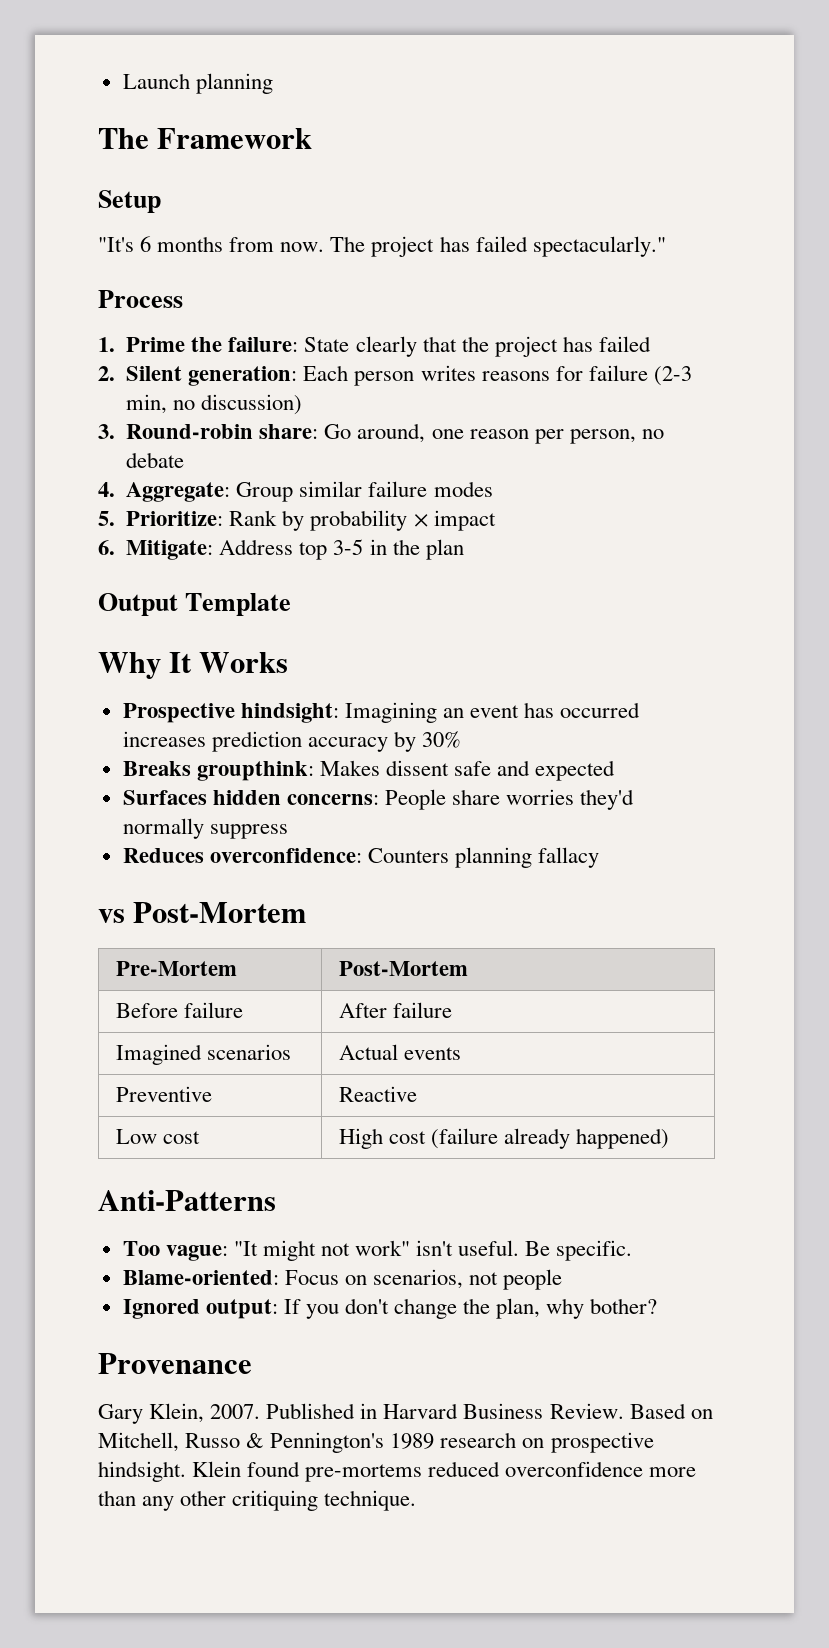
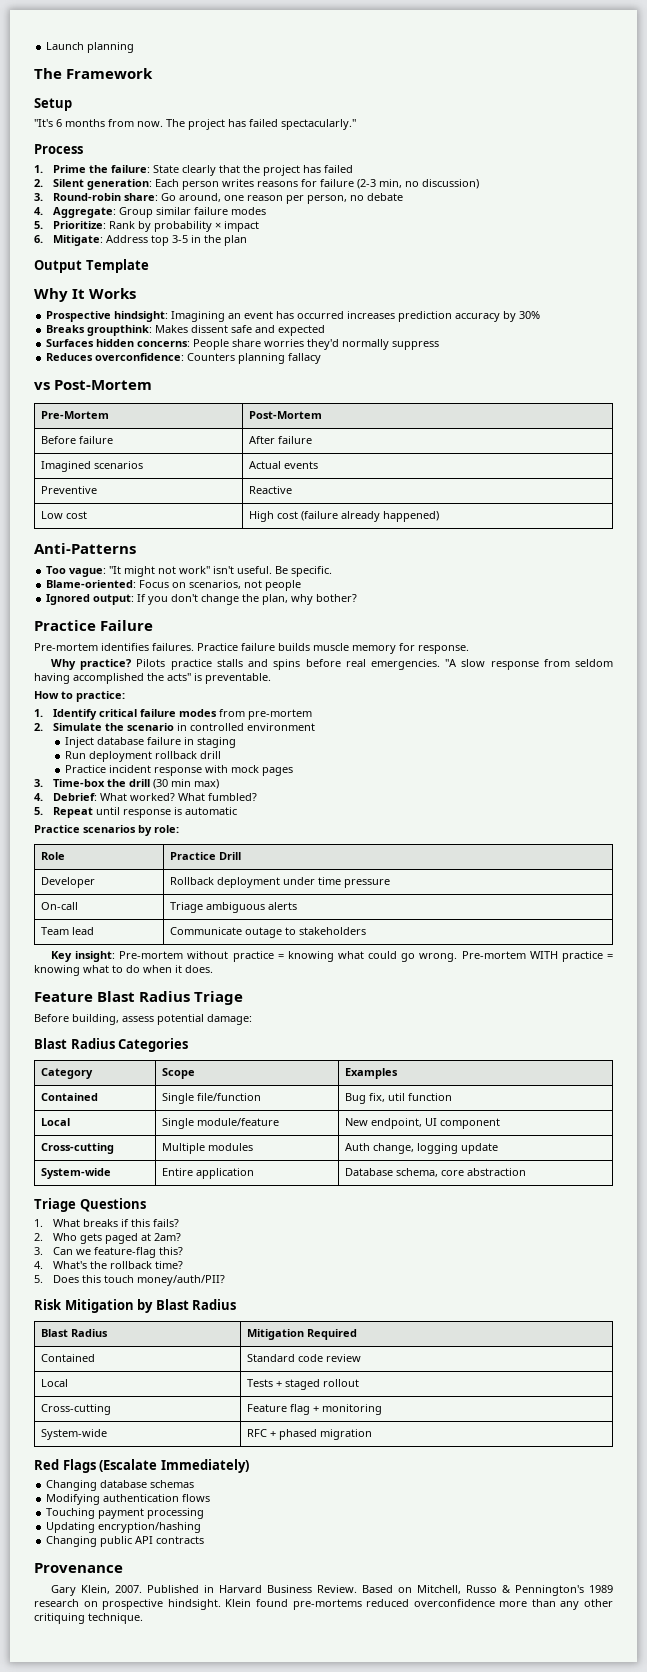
+ Practice Failure
+ Pre-mortem identifies failures. Practice failure builds muscle memory for response.
+ Why practice? Pilots practice stalls and spins before real emergencies. "A slow response from seldom having accomplished the acts" is preventable.
+ How to practice:
+ 1. Identify critical failure modes from pre-mortem
+ 2. Simulate the scenario in controlled environment
+ Inject database failure in staging
+ Run deployment rollback drill
+ Practice incident response with mock pages
+ 3. Time-box the drill (30 min max)
+ 4. Debrief: What worked? What fumbled?
+ 5. Repeat until response is automatic
+ Practice scenarios by role:
+ Role | Practice Drill
+ Developer | Rollback deployment under time pressure
+ On-call | Triage ambiguous alerts
+ Team lead | Communicate outage to stakeholders
+ Key insight: Pre-mortem without practice = knowing what could go wrong. Pre-mortem WITH practice = knowing what to do when it does.
+ Feature Blast Radius Triage
+ Before building, assess potential damage:
+ Blast Radius Categories
+ Category | Scope | Examples
+ Contained | Single file/function | Bug fix, util function
+ Local | Single module/feature | New endpoint, UI component
+ Cross-cutting | Multiple modules | Auth change, logging update
+ System-wide | Entire application | Database schema, core abstraction
+ Triage Questions
+ 1. What breaks if this fails?
+ 2. Who gets paged at 2am?
+ 3. Can we feature-flag this?
+ 4. What's the rollback time?
+ 5. Does this touch money/auth/PII?
+ Risk Mitigation by Blast Radius
+ Blast Radius | Mitigation Required
+ Contained | Standard code review
+ Local | Tests + staged rollout
+ Cross-cutting | Feature flag + monitoring
+ System-wide | RFC + phased migration
+ Red Flags (Escalate Immediately)
+ Changing database schemas
+ Modifying authentication flows
+ Touching payment processing
+ Updating encryption/hashing
+ Changing public API contracts

